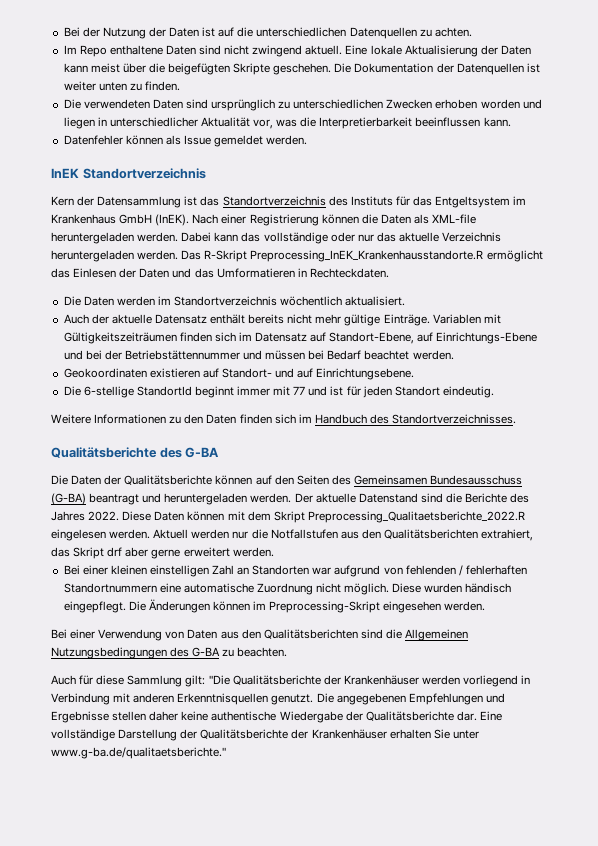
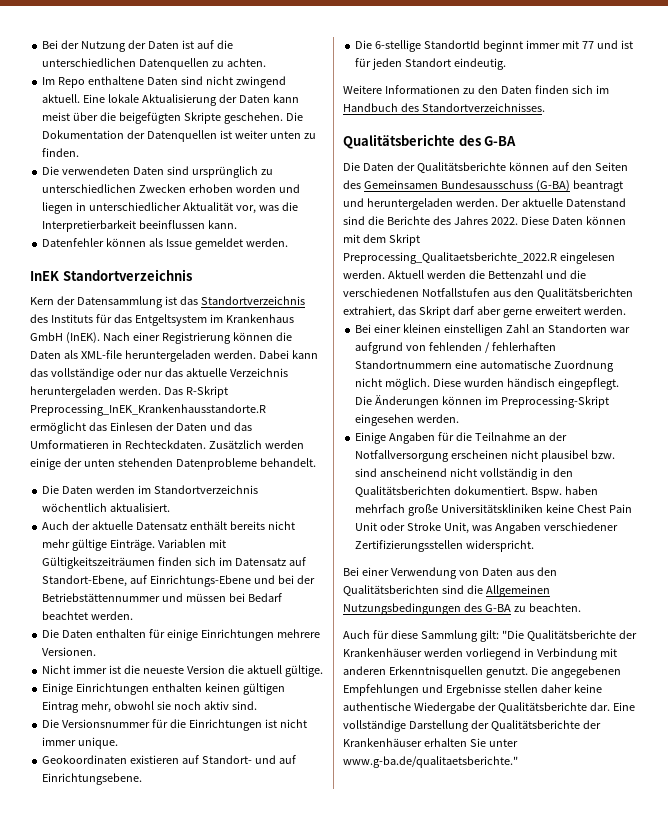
+ Zusätzlich werden einige der unten stehenden Datenprobleme behandelt.
+ Die Daten enthalten für einige Einrichtungen mehrere Versionen.
+ Nicht immer ist die neueste Version die aktuell gültige.
+ Einige Einrichtungen enthalten keinen gültigen Eintrag mehr, obwohl sie noch aktiv sind.
+ Die Versionsnummer für die Einrichtungen ist nicht immer unique.
- Aktuell werden nur die Notfallstufen aus den Qualitätsberichten extrahiert, das Skript drf aber gerne erweitert werden.
+ Aktuell werden die Bettenzahl und die verschiedenen Notfallstufen aus den Qualitätsberichten extrahiert, das Skript darf aber gerne erweitert werden.
+ Einige Angaben für die Teilnahme an der Notfallversorgung erscheinen nicht plausibel bzw. sind anscheinend nicht vollständig in den Qualitätsberichten dokumentiert. Bspw. haben mehrfach große Universitätskliniken keine Chest Pain Unit oder Stroke Unit, was Angaben verschiedener Zertifizierungsstellen widerspricht.

